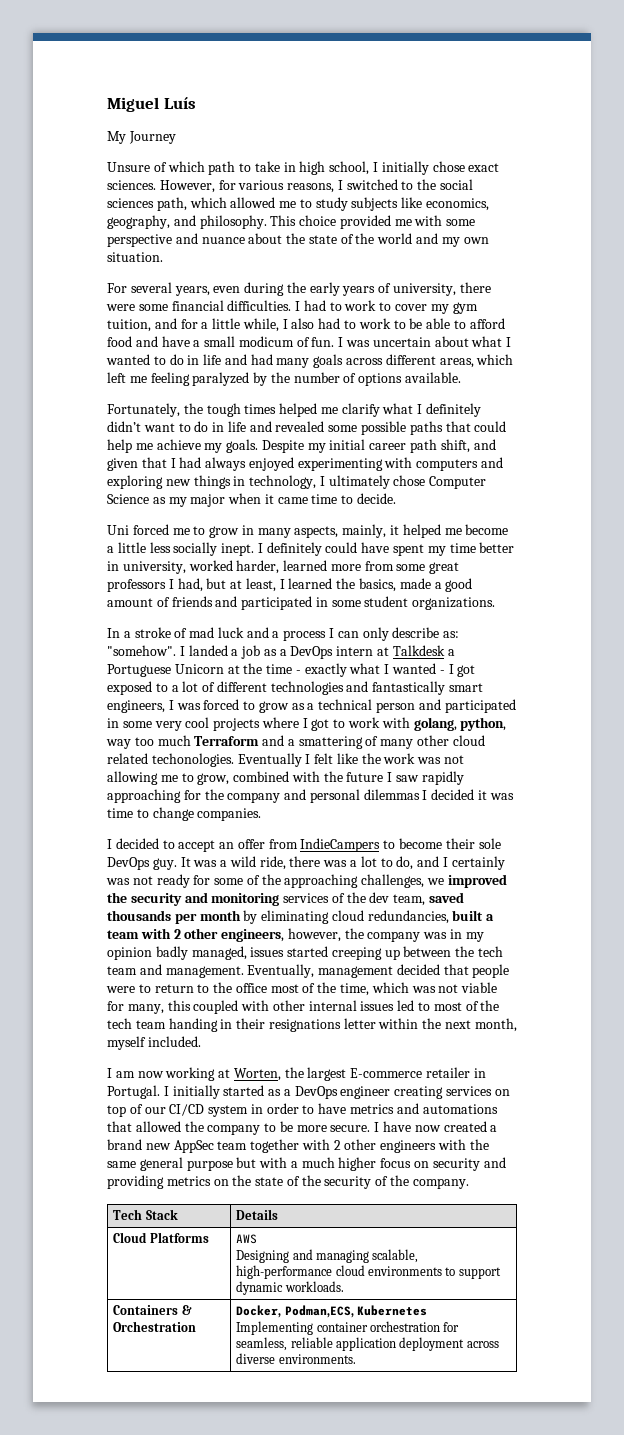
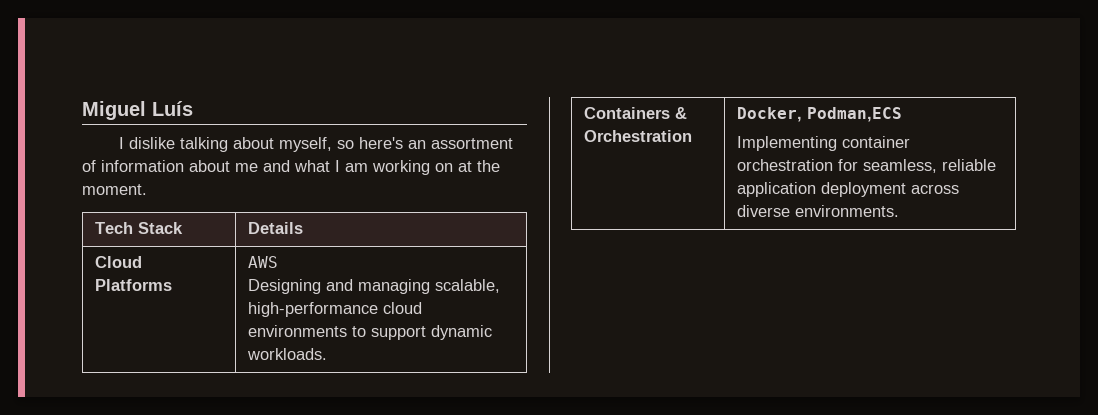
- My Journey
- Unsure of which path to take in high school, I initially chose exact sciences. However, for various reasons, I switched to the social sciences path, which allowed me to study subjects like economics, geography, and philosophy. This choice provided me with some perspective and nuance about the state of the world and my own situation.
- For several years, even during the early years of university, there were some financial difficulties. I had to work to cover my gym tuition, and for a little while, I also had to work to be able to afford food and have a small modicum of fun. I was uncertain about what I wanted to do in life and had many goals across different areas, which left me feeling paralyzed by the number of options available.
- Fortunately, the tough times helped me clarify what I definitely didn’t want to do in life and revealed some possible paths that could help me achieve my goals. Despite my initial career path shift, and given that I had always enjoyed experimenting with computers and exploring new things in technology, I ultimately chose Computer Science as my major when it came time to decide.
- Uni forced me to grow in many aspects, mainly, it helped me become a little less socially inept. I definitely could have spent my time better in university, worked harder, learned more from some great professors I had, but at least, I learned the basics, made a good amount of friends and participated in some student organizations.
- In a stroke of mad luck and a process I can only describe as: "somehow". I landed a job as a DevOps intern at Talkdesk a Portuguese Unicorn at the time - exactly what I wanted - I got exposed to a lot of different technologies and fantastically smart engineers, I was forced to grow as a technical person and participated in some very cool projects where I got to work with golang, python, way too much Terraform and a smattering of many other cloud related techonologies. Eventually I felt like the work was not allowing me to grow, combined with the future I saw rapidly approaching for the company and personal dilemmas I decided it was time to change companies.
- I decided to accept an offer from IndieCampers to become their sole DevOps guy. It was a wild ride, there was a lot to do, and I certainly was not ready for some of the approaching challenges, we improved the security and monitoring services of the dev team, saved thousands per month by eliminating cloud redundancies, built a team with 2 other engineers, however, the company was in my opinion badly managed, issues started creeping up between the tech team and management. Eventually, management decided that people were to return to the office most of the time, which was not viable for many, this coupled with other internal issues led to most of the tech team handing in their resignations letter within the next month, myself included.
- I am now working at Worten, the largest E-commerce retailer in Portugal. I initially started as a DevOps engineer creating services on top of our CI/CD system in order to have metrics and automations that allowed the company to be more secure. I have now created a brand new AppSec team together with 2 other engineers with the same general purpose but with a much higher focus on security and providing metrics on the state of the security of the company.
+ I dislike talking about myself, so here's an assortment of information about me and what I am working on at the moment.
- Containers & Orchestration | Docker, Podman,ECS, Kubernetes
+ Containers & Orchestration | Docker, Podman,ECS

